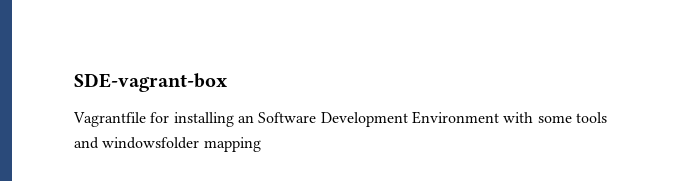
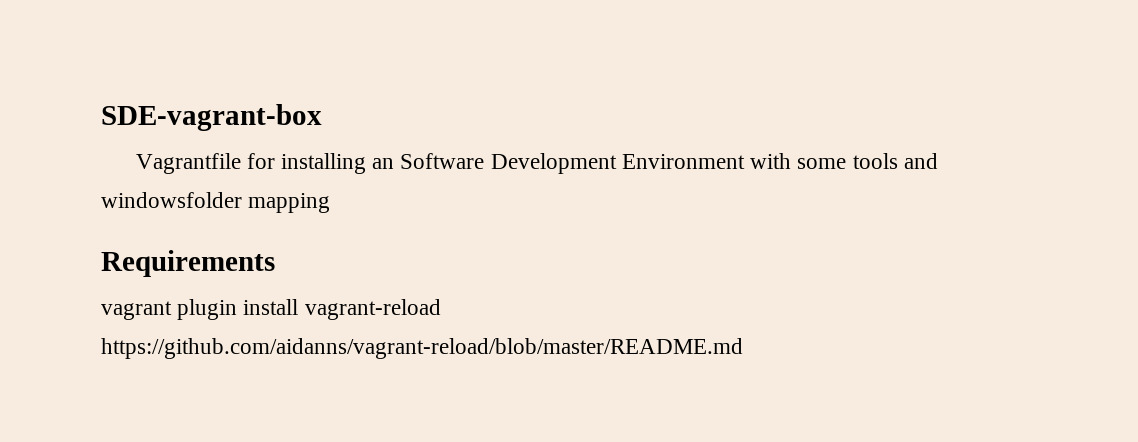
+ Requirements
+ vagrant plugin install vagrant-reload https://github.com/aidanns/vagrant-reload/blob/master/README.md

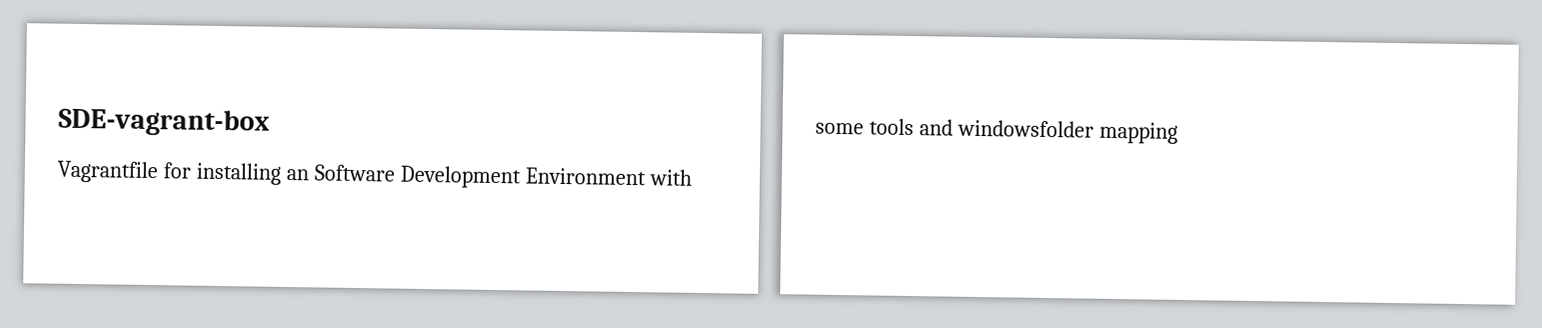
- Requirements
- vagrant plugin install vagrant-reload https://github.com/aidanns/vagrant-reload/blob/master/README.md

